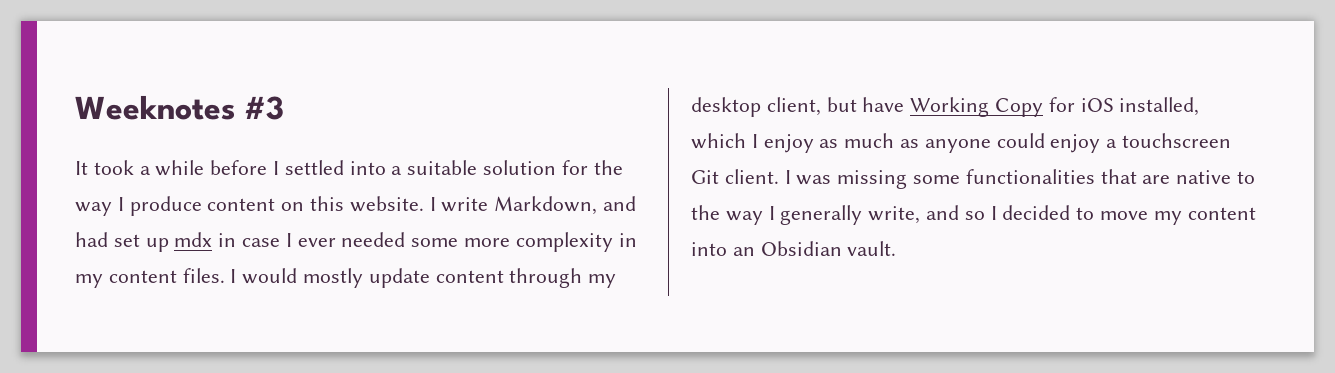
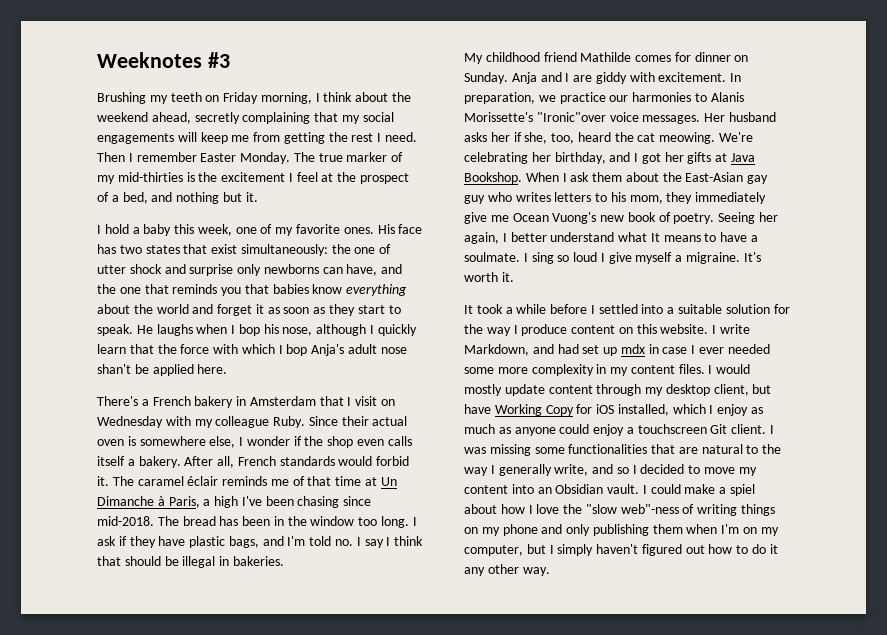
+ Brushing my teeth on Friday morning, I think about the weekend ahead, secretly complaining that my social engagements will keep me from getting the rest I need. Then I remember Easter Monday. The true marker of my mid-thirties is the excitement I feel at the prospect of a bed, and nothing but it.
+ I hold a baby this week, one of my favorite ones. His face has two states that exist simultaneously: the one of utter shock and surprise only newborns can have, and the one that reminds you that babies know everything about the world and forget it as soon as they start to speak. He laughs when I bop his nose, although I quickly learn that the force with which I bop Anja's adult nose shan't be applied here.
+ There's a French bakery in Amsterdam that I visit on Wednesday with my colleague Ruby. Since their actual oven is somewhere else, I wonder if the shop even calls itself a bakery. After all, French standards would forbid it. The caramel éclair reminds me of that time at Un Dimanche à Paris, a high I've been chasing since mid-2018. The bread has been in the window too long. I ask if they have plastic bags, and I'm told no. I say I think that should be illegal in bakeries.
+ My childhood friend Mathilde comes for dinner on Sunday. Anja and I are giddy with excitement. In preparation, we practice our harmonies to Alanis Morissette's "Ironic"over voice messages. Her husband asks her if she, too, heard the cat meowing. We're celebrating her birthday, and I got her gifts at Java Bookshop. When I ask them about the East-Asian gay guy who writes letters to his mom, they immediately give me Ocean Vuong's new book of poetry. Seeing her again, I better understand what It means to have a soulmate. I sing so loud I give myself a migraine. It's worth it.
- I was missing some functionalities that are native to the way I generally write, and so I decided to move my content into an Obsidian vault.
+ I was missing some functionalities that are natural to the way I generally write, and so I decided to move my content into an Obsidian vault.
+ I could make a spiel about how I love the "slow web"-ness of writing things on my phone and only publishing them when I'm on my computer, but I simply haven't figured out how to do it any other way.

